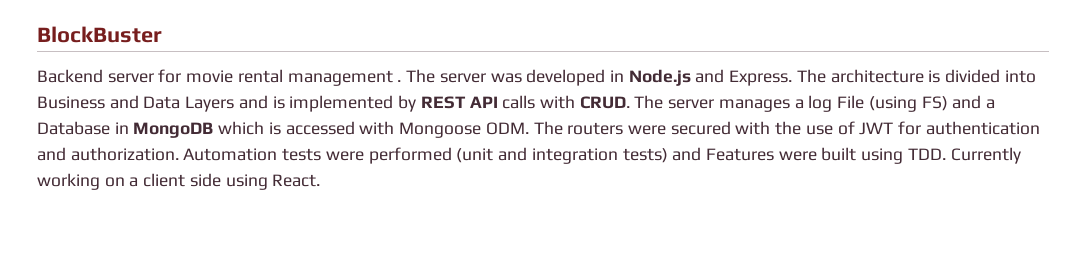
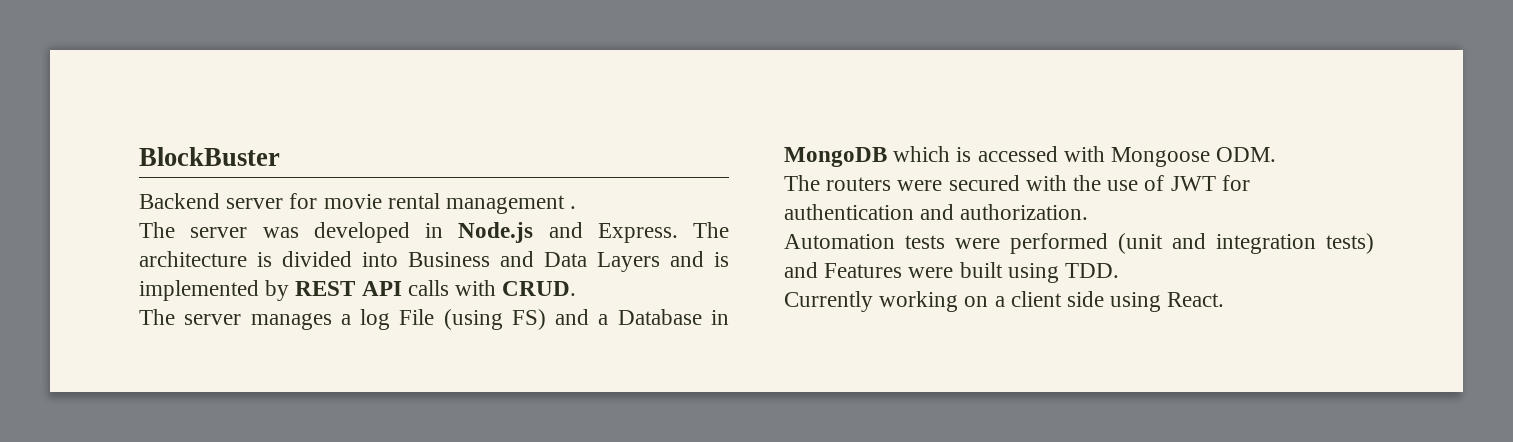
- Backend server for movie rental management . The server was developed in Node.js and Express.
+ Backend server for movie rental management .
+ The server was developed in Node.js and Express.
- The architecture is divided into Business and Data Layers and is implemented by REST API calls with CRUD. The server manages a log File (using FS) and a Database in MongoDB which is accessed with Mongoose ODM. The routers were secured with the use of JWT for authentication and authorization. Automation tests were performed (unit and integration tests) and Features were built using TDD. Currently working on a client side using React.
+ The architecture is divided into Business and Data Layers and is implemented by REST API calls with CRUD.
+ The server manages a log File (using FS) and a Database in MongoDB which is accessed with Mongoose ODM.
+ The routers were secured with the use of JWT for authentication and authorization.
+ Automation tests were performed (unit and integration tests) and Features were built using TDD.
+ Currently working on a client side using React.

